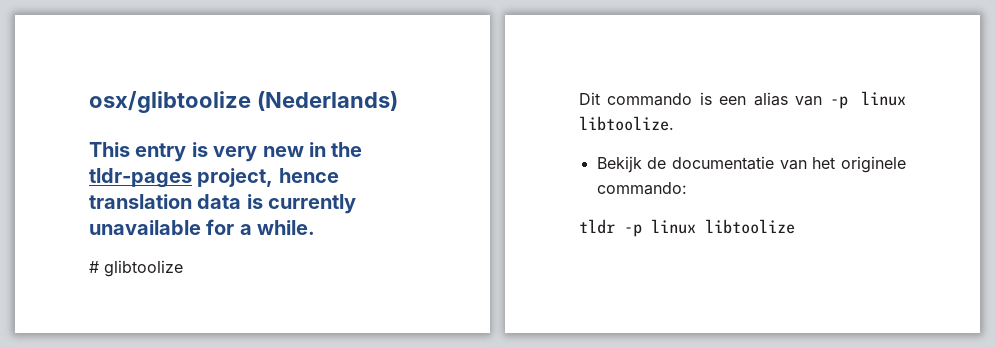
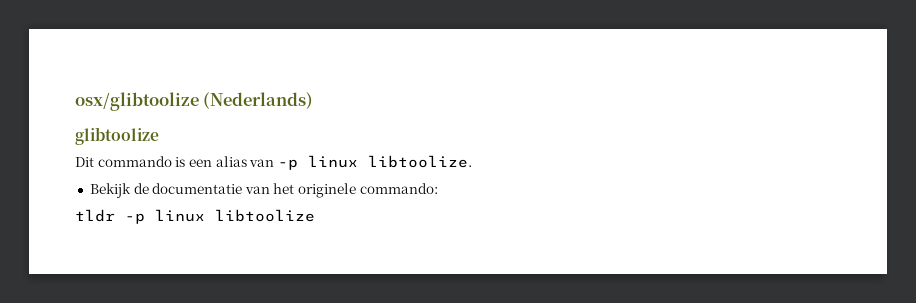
- This entry is very new in the tldr-pages project, hence translation data is currently unavailable for a while.
- # glibtoolize
+ glibtoolize

